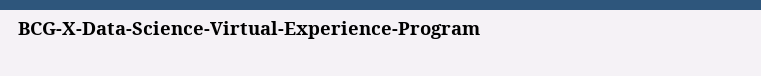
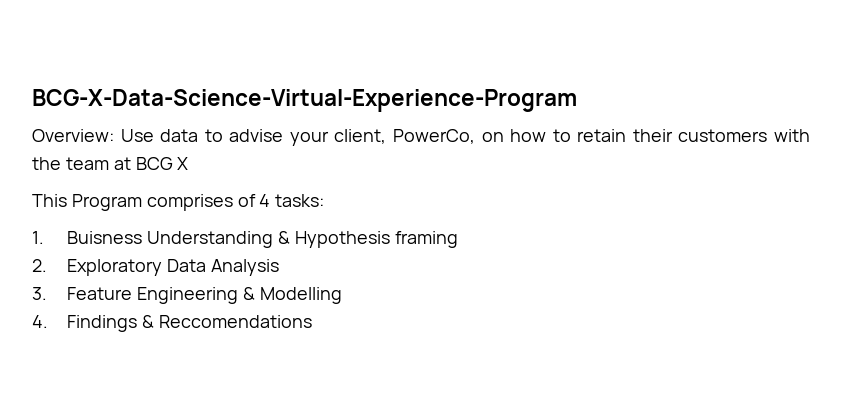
+ Overview: Use data to advise your client, PowerCo, on how to retain their customers with the team at BCG X
+ This Program comprises of 4 tasks:
+ 1. Buisness Understanding & Hypothesis framing
+ 2. Exploratory Data Analysis
+ 3. Feature Engineering & Modelling
+ 4. Findings & Reccomendations

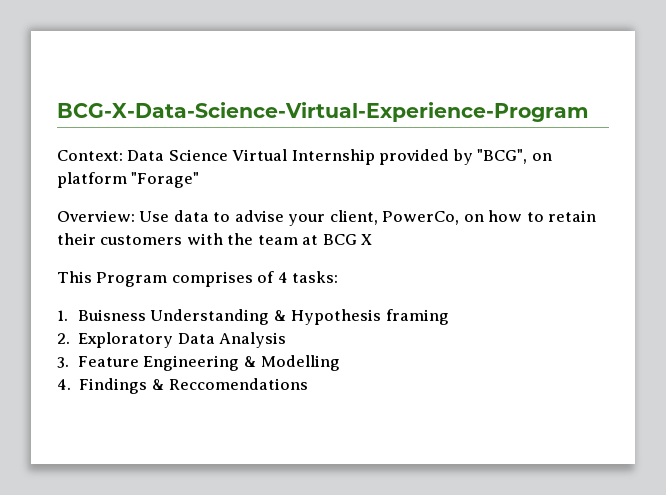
+ Context: Data Science Virtual Internship provided by "BCG", on platform "Forage"

